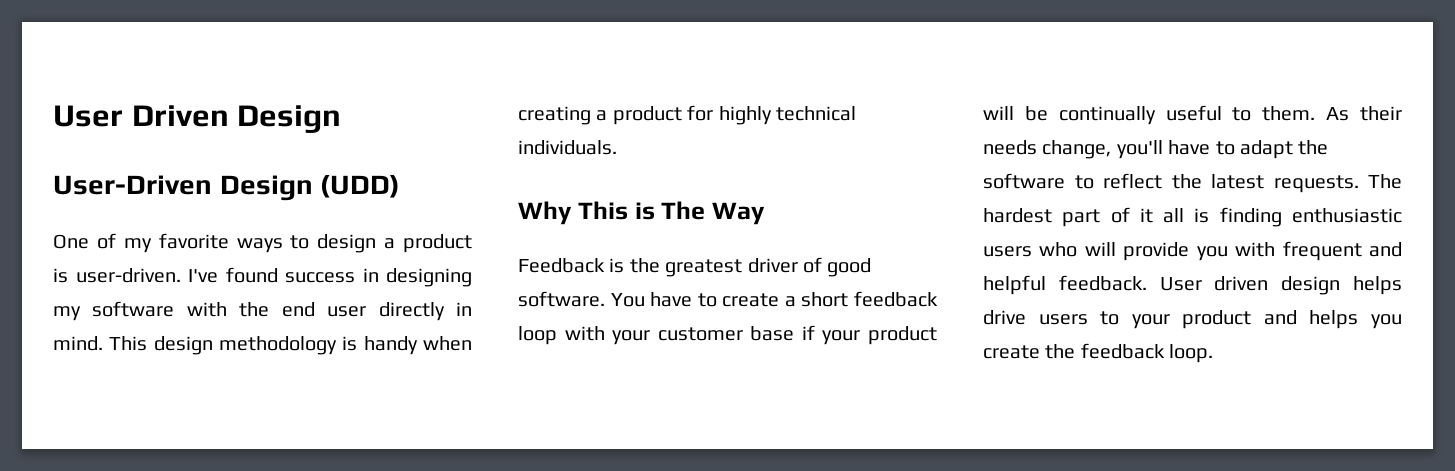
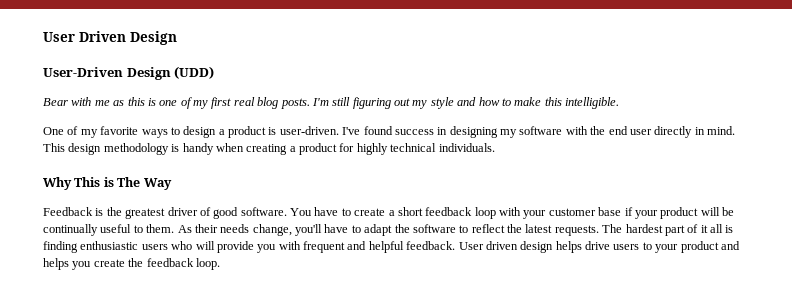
+ Bear with me as this is one of my first real blog posts. I'm still figuring out my style and how to make this intelligible.

